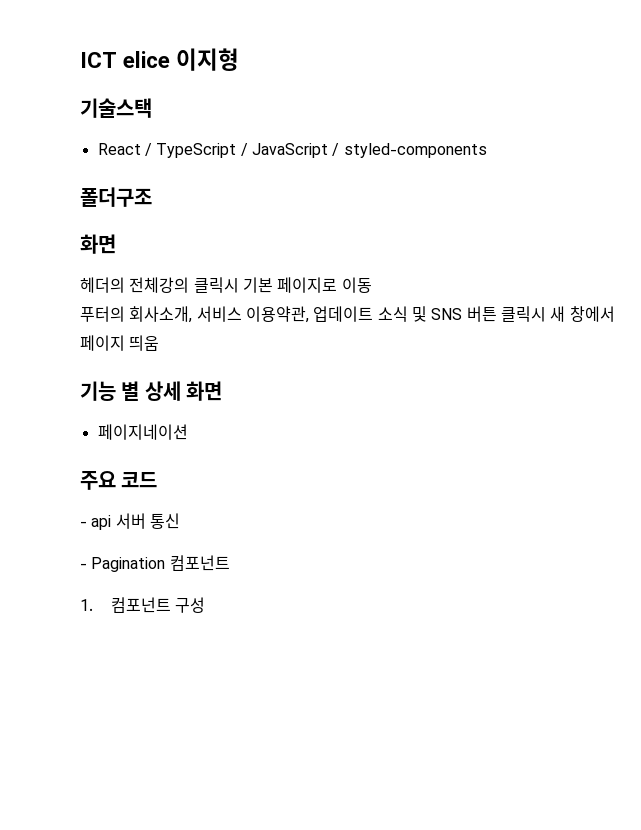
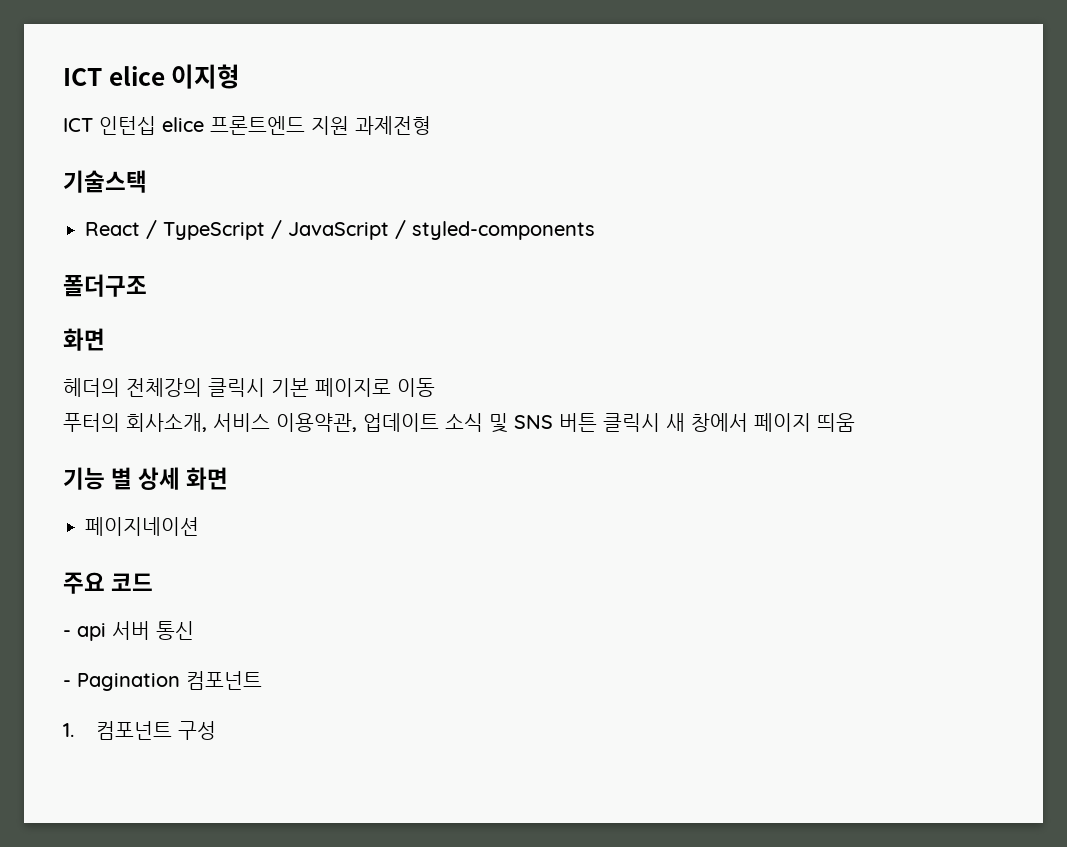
+ ICT 인턴십 elice 프론트엔드 지원 과제전형

